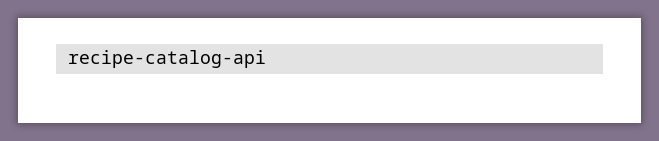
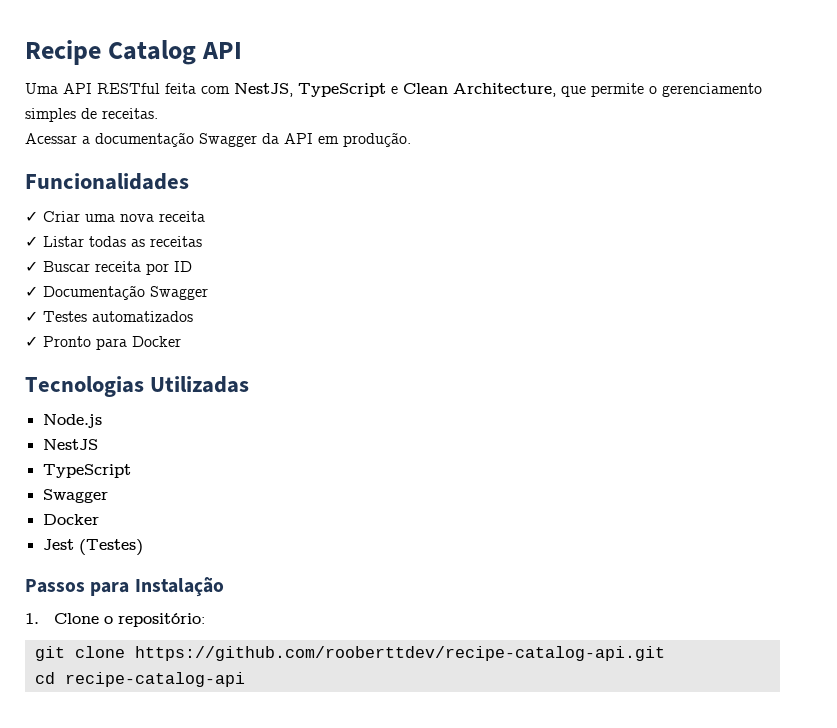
- recipe-catalog-api
+ Recipe Catalog API
+ Uma API RESTful feita com NestJS, TypeScript e Clean Architecture, que permite o gerenciamento simples de receitas.
+ Acessar a documentação Swagger da API em produção.
+ Funcionalidades
+ ✓ Criar uma nova receita
+ ✓ Listar todas as receitas
+ ✓ Buscar receita por ID
+ ✓ Documentação Swagger
+ ✓ Testes automatizados
+ ✓ Pronto para Docker
+ Tecnologias Utilizadas
+ Node.js
+ NestJS
+ TypeScript
+ Swagger
+ Docker
+ Jest (Testes)
+ Passos para Instalação
+ 1. Clone o repositório:
+ git clone https://github.com/rooberttdev/recipe-catalog-api.git
+ cd recipe-catalog-api

